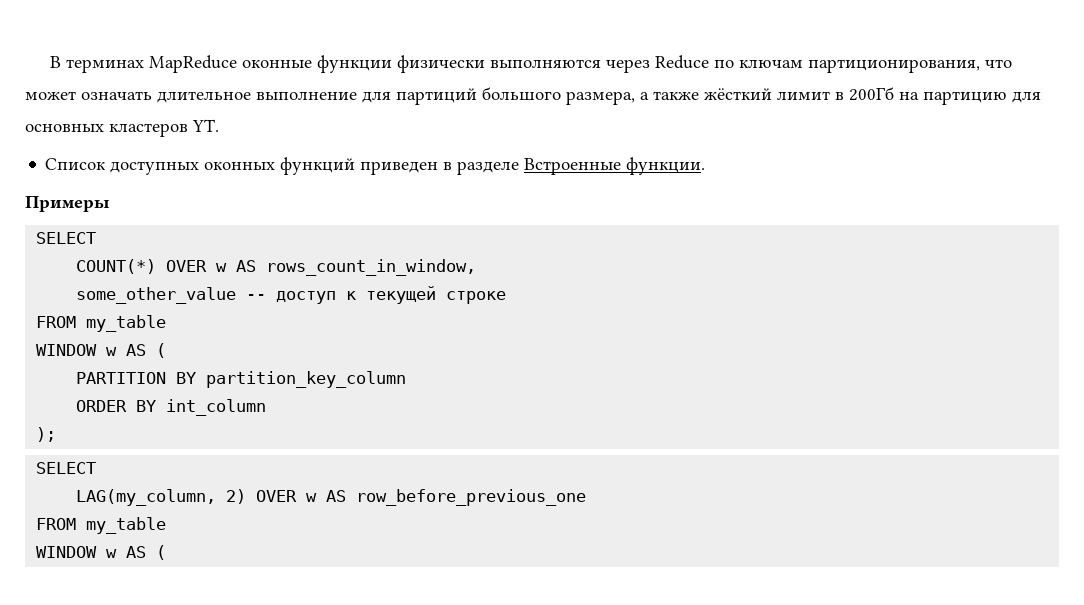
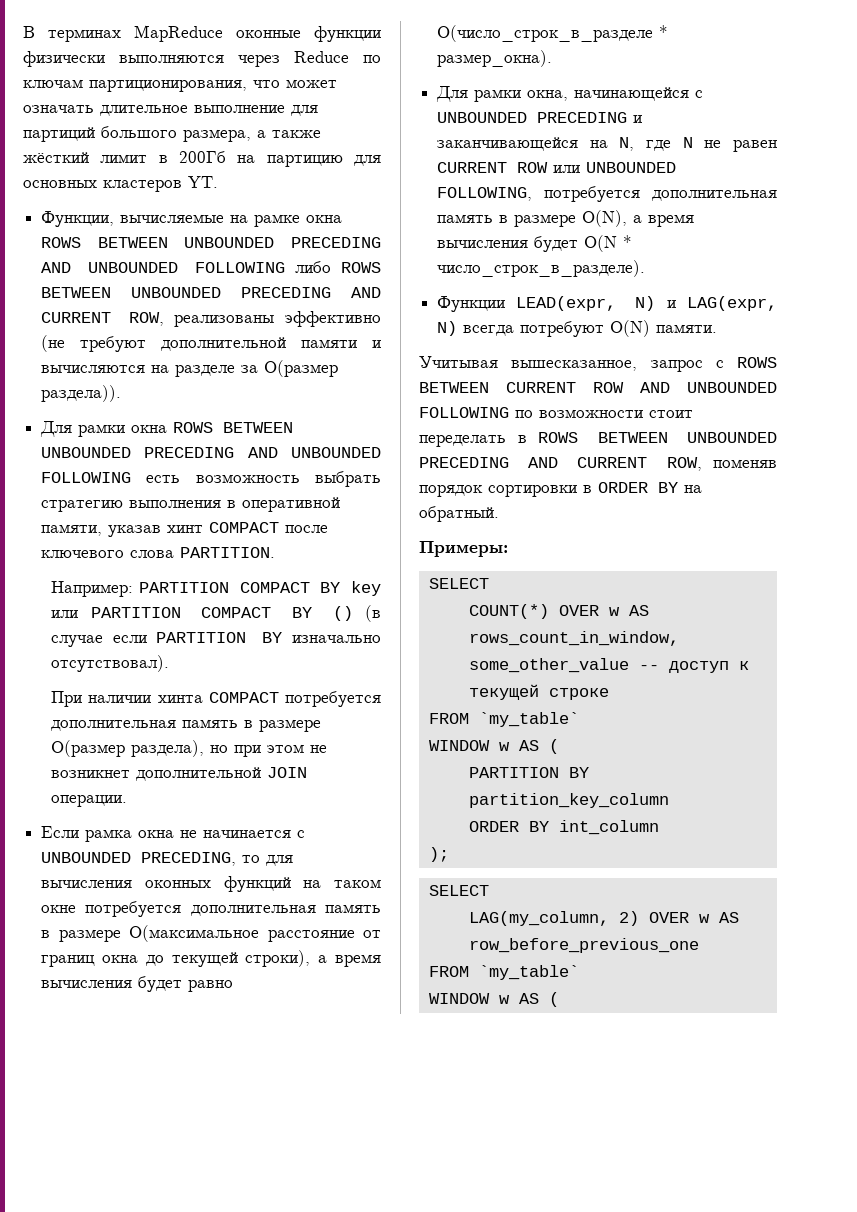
- Список доступных оконных функций приведен в разделе Встроенные функции.
- Примеры
+ Функции, вычисляемые на рамке окна ROWS BETWEEN UNBOUNDED PRECEDING AND UNBOUNDED FOLLOWING либо ROWS BETWEEN UNBOUNDED PRECEDING AND CURRENT ROW, реализованы эффективно (не требуют дополнительной памяти и вычисляются на разделе за O(размер раздела)).
+ Для рамки окна ROWS BETWEEN UNBOUNDED PRECEDING AND UNBOUNDED FOLLOWING есть возможность выбрать стратегию выполнения в оперативной памяти, указав хинт COMPACT после ключевого слова PARTITION.
+ Например: PARTITION COMPACT BY key или PARTITION COMPACT BY () (в случае если PARTITION BY изначально отсутствовал).
+ При наличии хинта COMPACT потребуется дополнительная память в размере O(размер раздела), но при этом не возникнет дополнительной JOIN операции.
+ Если рамка окна не начинается с UNBOUNDED PRECEDING, то для вычисления оконных функций на таком окне потребуется дополнительная память в размере O(максимальное расстояние от границ окна до текущей строки), а время вычисления будет равно O(число_строк_в_разделе * размер_окна).
+ Для рамки окна, начинающейся с UNBOUNDED PRECEDING и заканчивающейся на N, где N не равен CURRENT ROW или UNBOUNDED FOLLOWING, потребуется дополнительная память в размере O(N), а время вычисления будет O(N * число_строк_в_разделе).
+ Функции LEAD(expr, N) и LAG(expr, N) всегда потребуют O(N) памяти.
+ Учитывая вышесказанное, запрос с ROWS BETWEEN CURRENT ROW AND UNBOUNDED FOLLOWING по возможности стоит переделать в ROWS BETWEEN UNBOUNDED PRECEDING AND CURRENT ROW, поменяв порядок сортировки в ORDER BY на обратный.
+ Примеры:
  some_other_value -- доступ к текущей строке
- FROM my_table
+ FROM `my_table`
  LAG(my_column, 2) OVER w AS row_before_previous_one
- FROM my_table
+ FROM `my_table`

